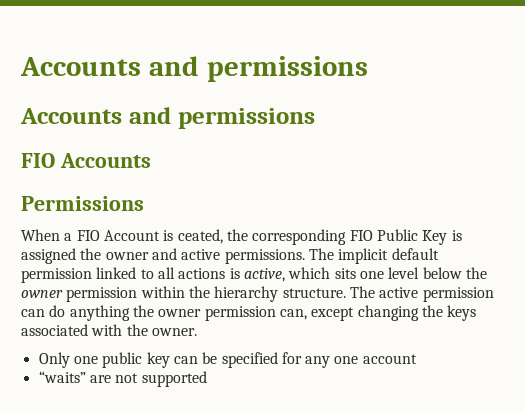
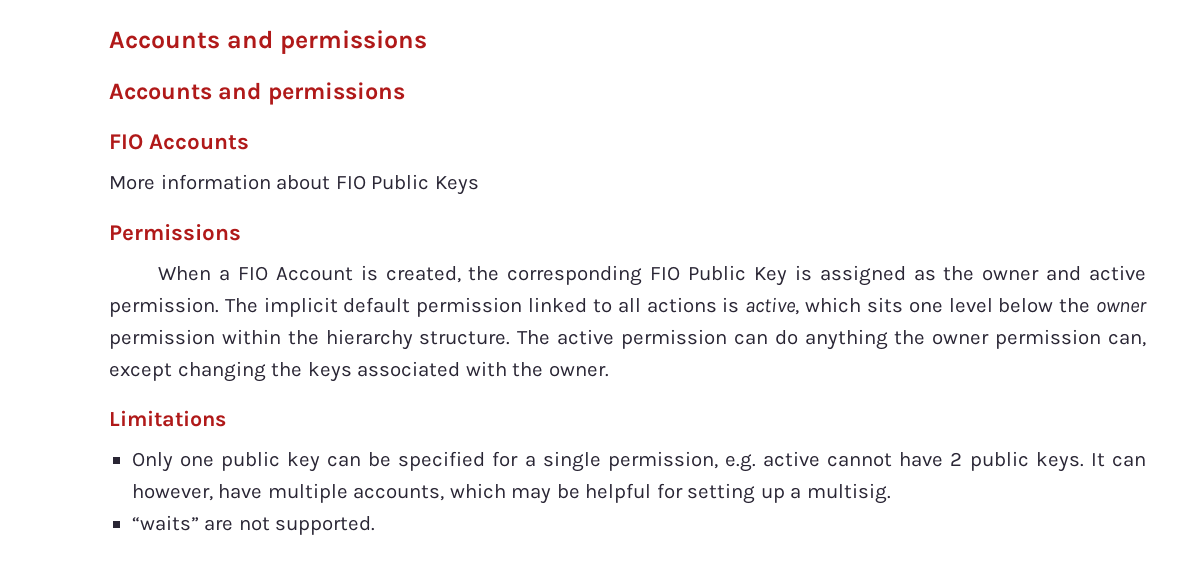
+ More information about FIO Public Keys
- When a FIO Account is ceated, the corresponding FIO Public Key is assigned the owner and active permissions.
+ When a FIO Account is created, the corresponding FIO Public Key is assigned as the owner and active permission.
+ Limitations
- Only one public key can be specified for any one account
+ Only one public key can be specified for a single permission, e.g. active cannot have 2 public keys. It can however, have multiple accounts, which may be helpful for setting up a multisig.
- “waits” are not supported
+ “waits” are not supported.

